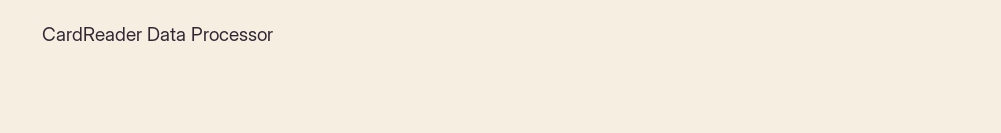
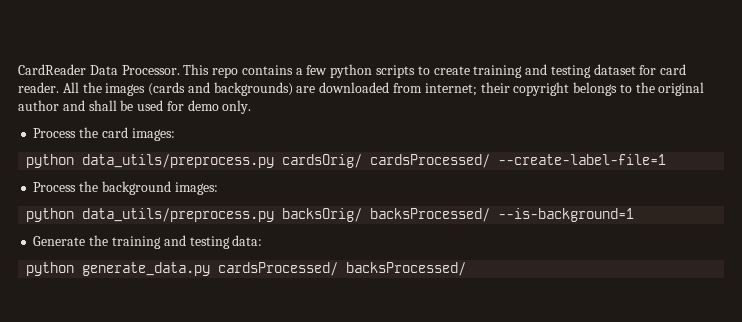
- CardReader Data Processor
+ CardReader Data Processor. This repo contains a few python scripts to create training and testing dataset for card reader. All the images (cards and backgrounds) are downloaded from internet; their copyright belongs to the original author and shall be used for demo only.
+ Process the card images:
+ python data_utils/preprocess.py cardsOrig/ cardsProcessed/ --create-label-file=1
+ Process the background images:
+ python data_utils/preprocess.py backsOrig/ backsProcessed/ --is-background=1
+ Generate the training and testing data:
+ python generate_data.py cardsProcessed/ backsProcessed/

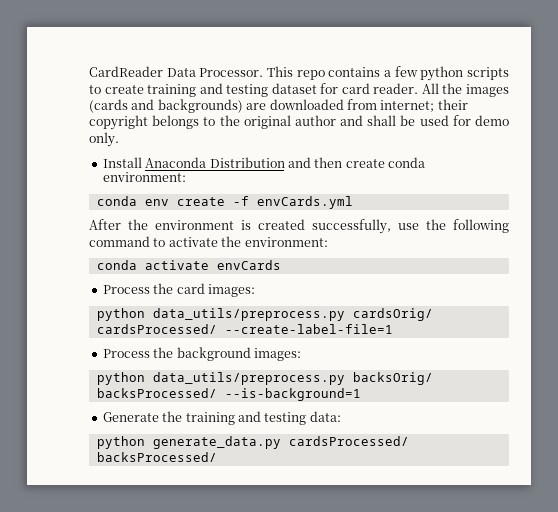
+ Install Anaconda Distribution and then create conda environment:
+ conda env create -f envCards.yml
+ After the environment is created successfully, use the following command to activate the environment:
+ conda activate envCards

